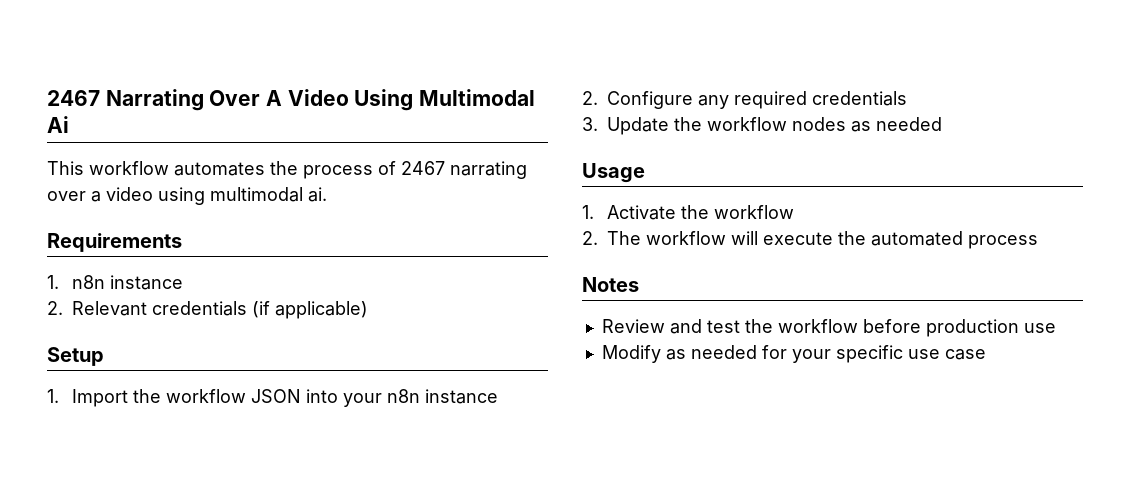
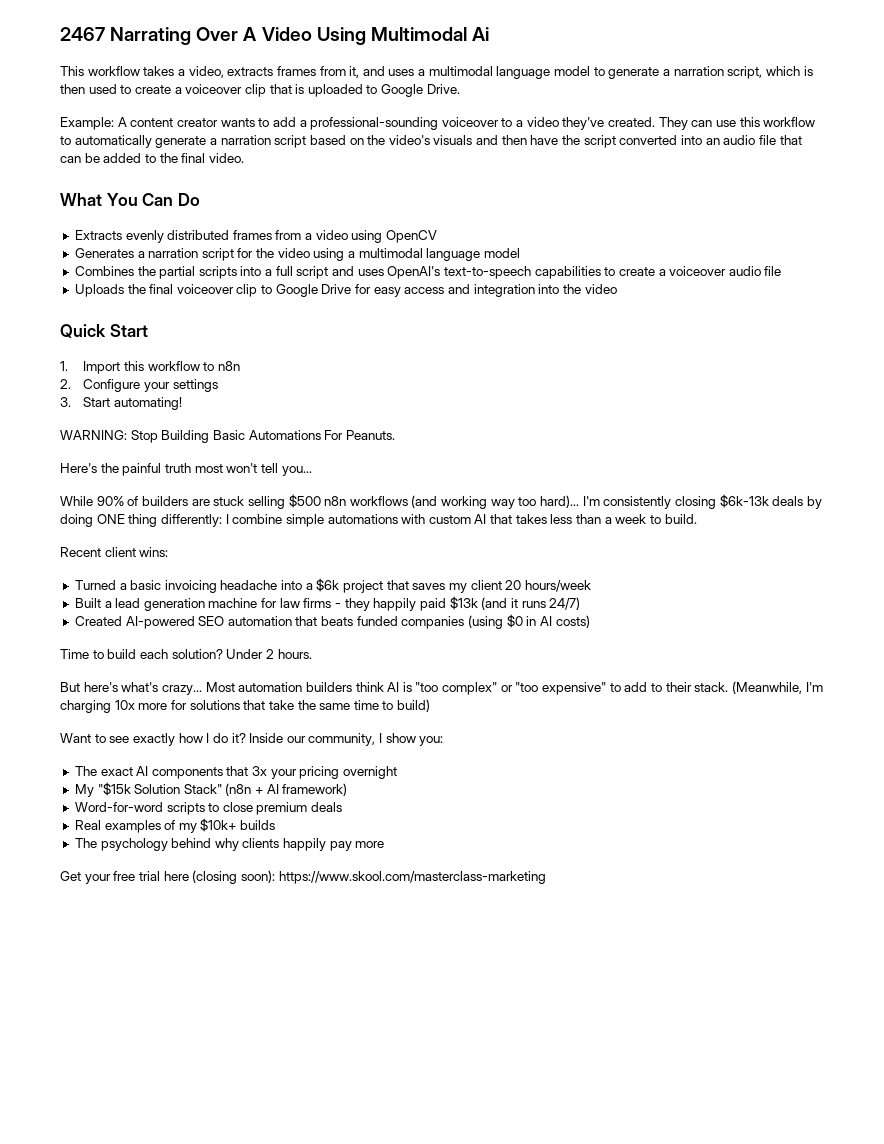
- This workflow automates the process of 2467 narrating over a video using multimodal ai.
- Requirements
- 1. n8n instance
- 2. Relevant credentials (if applicable)
- Setup
- 1. Import the workflow JSON into your n8n instance
+ This workflow takes a video, extracts frames from it, and uses a multimodal language model to generate a narration script, which is then used to create a voiceover clip that is uploaded to Google Drive.
+ Example: A content creator wants to add a professional-sounding voiceover to a video they've created. They can use this workflow to automatically generate a narration script based on the video's visuals and then have the script converted into an audio file that can be added to the final video.
+ What You Can Do
+ Extracts evenly distributed frames from a video using OpenCV
+ Generates a narration script for the video using a multimodal language model
+ Combines the partial scripts into a full script and uses OpenAI's text-to-speech capabilities to create a voiceover audio file
+ Uploads the final voiceover clip to Google Drive for easy access and integration into the video
+ Quick Start
+ 1. Import this workflow to n8n
- 2. Configure any required credentials
- 3. Update the workflow nodes as needed
- Usage
- 1. Activate the workflow
- 2. The workflow will execute the automated process
- Notes
- Review and test the workflow before production use
- Modify as needed for your specific use case
+ 2. Configure your settings
+ 3. Start automating!
+ WARNING: Stop Building Basic Automations For Peanuts.
+ Here's the painful truth most won't tell you...
+ While 90% of builders are stuck selling $500 n8n workflows (and working way too hard)... I'm consistently closing $6k-13k deals by doing ONE thing differently: I combine simple automations with custom AI that takes less than a week to build.
+ Recent client wins:
+ Turned a basic invoicing headache into a $6k project that saves my client 20 hours/week
+ Built a lead generation machine for law firms - they happily paid $13k (and it runs 24/7)
+ Created AI-powered SEO automation that beats funded companies (using $0 in AI costs)
+ Time to build each solution? Under 2 hours.
+ But here's what's crazy... Most automation builders think AI is "too complex" or "too expensive" to add to their stack. (Meanwhile, I'm charging 10x more for solutions that take the same time to build)
+ Want to see exactly how I do it? Inside our community, I show you:
+ The exact AI components that 3x your pricing overnight
+ My "$15k Solution Stack" (n8n + AI framework)
+ Word-for-word scripts to close premium deals
+ Real examples of my $10k+ builds
+ The psychology behind why clients happily pay more
+ Get your free trial here (closing soon): https://www.skool.com/masterclass-marketing

